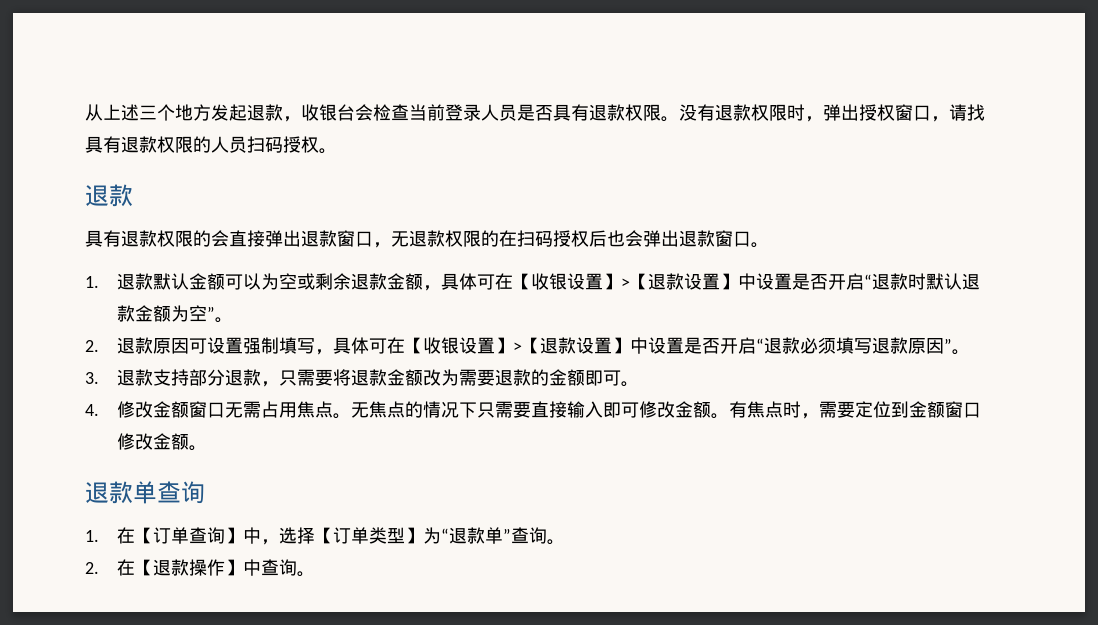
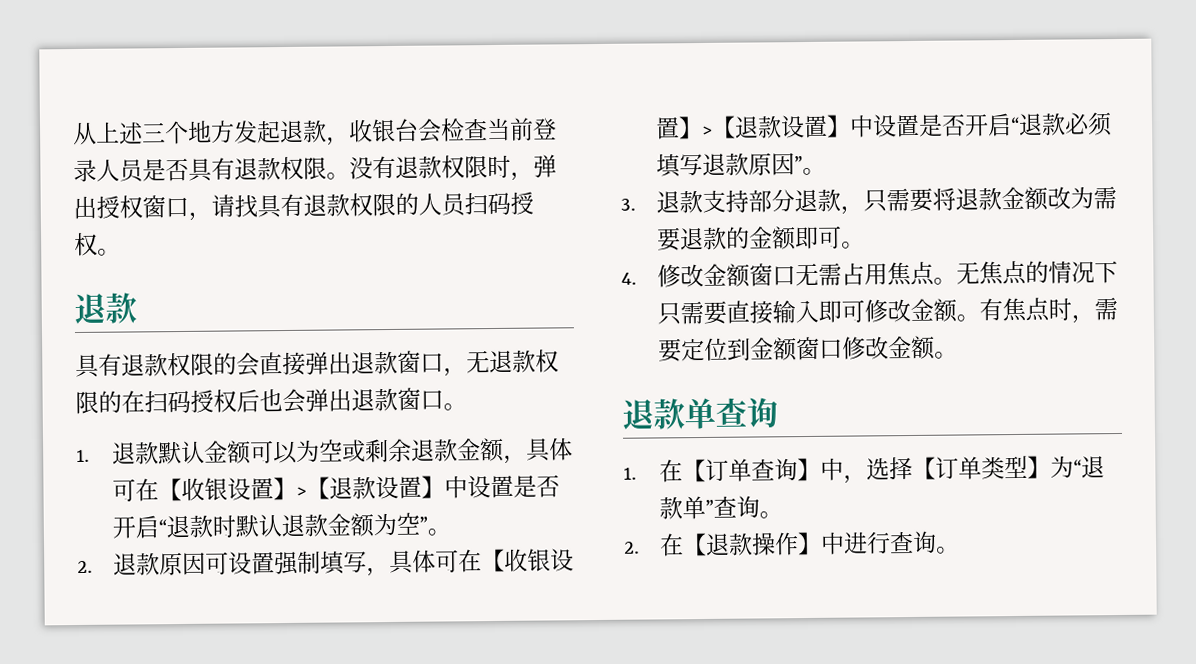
- 2.在【退款操作】中查询。
+ 2.在【退款操作】中进行查询。

